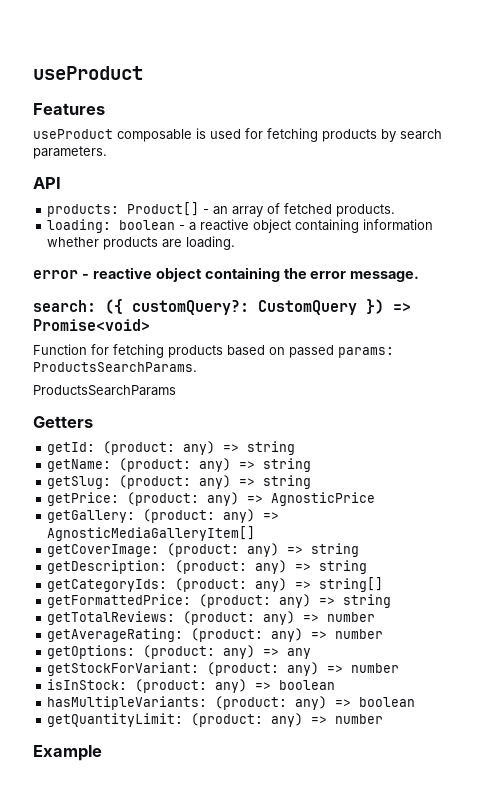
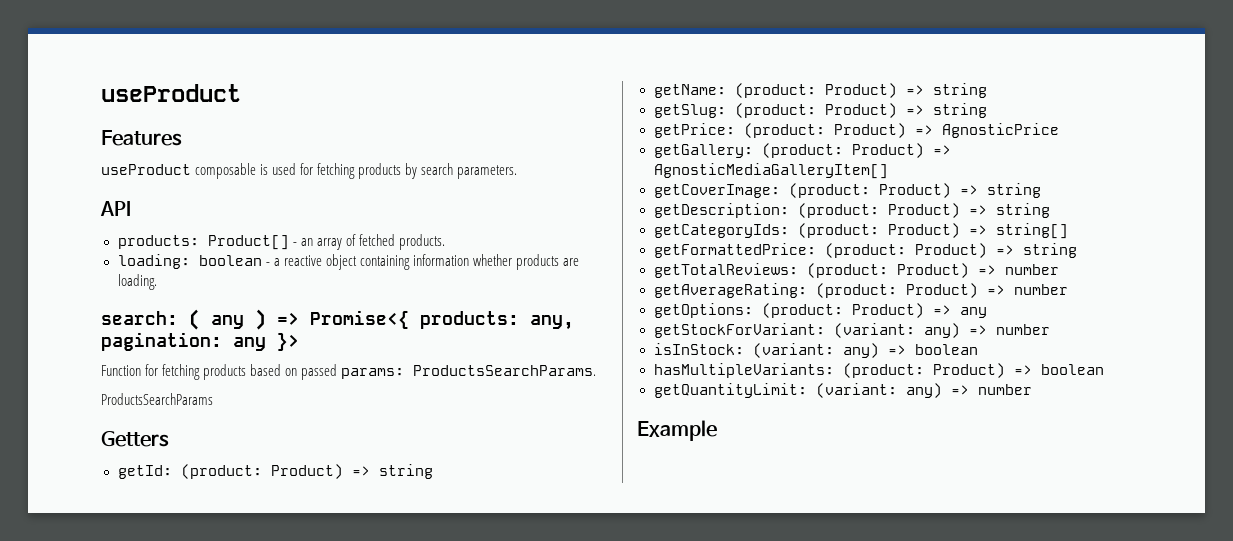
- error - reactive object containing the error message.
- search: ({ customQuery?: CustomQuery }) => Promise<void>
+ search: ( any ) => Promise<{ products: any, pagination: any }>
- getId: (product: any) => string
+ getId: (product: Product) => string
- getName: (product: any) => string
+ getName: (product: Product) => string
- getSlug: (product: any) => string
+ getSlug: (product: Product) => string
- getPrice: (product: any) => AgnosticPrice
+ getPrice: (product: Product) => AgnosticPrice
- getGallery: (product: any) => AgnosticMediaGalleryItem[]
+ getGallery: (product: Product) => AgnosticMediaGalleryItem[]
- getCoverImage: (product: any) => string
+ getCoverImage: (product: Product) => string
- getDescription: (product: any) => string
+ getDescription: (product: Product) => string
- getCategoryIds: (product: any) => string[]
+ getCategoryIds: (product: Product) => string[]
- getFormattedPrice: (product: any) => string
+ getFormattedPrice: (product: Product) => string
- getTotalReviews: (product: any) => number
+ getTotalReviews: (product: Product) => number
- getAverageRating: (product: any) => number
+ getAverageRating: (product: Product) => number
- getOptions: (product: any) => any
+ getOptions: (product: Product) => any
- getStockForVariant: (product: any) => number
+ getStockForVariant: (variant: any) => number
- isInStock: (product: any) => boolean
+ isInStock: (variant: any) => boolean
- hasMultipleVariants: (product: any) => boolean
+ hasMultipleVariants: (product: Product) => boolean
- getQuantityLimit: (product: any) => number
+ getQuantityLimit: (variant: any) => number

